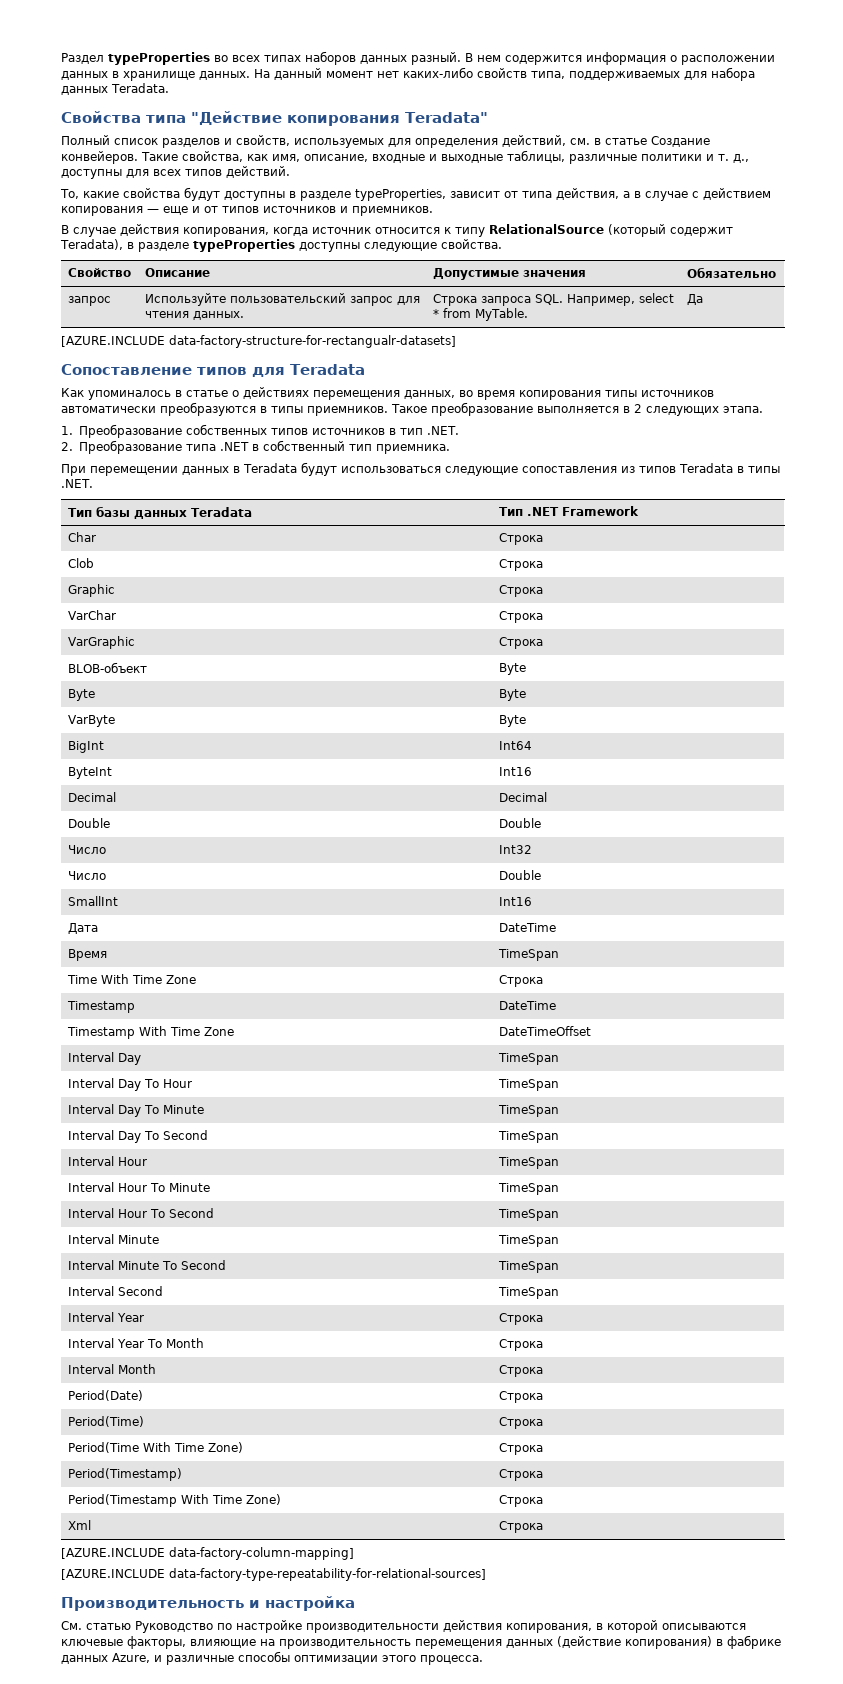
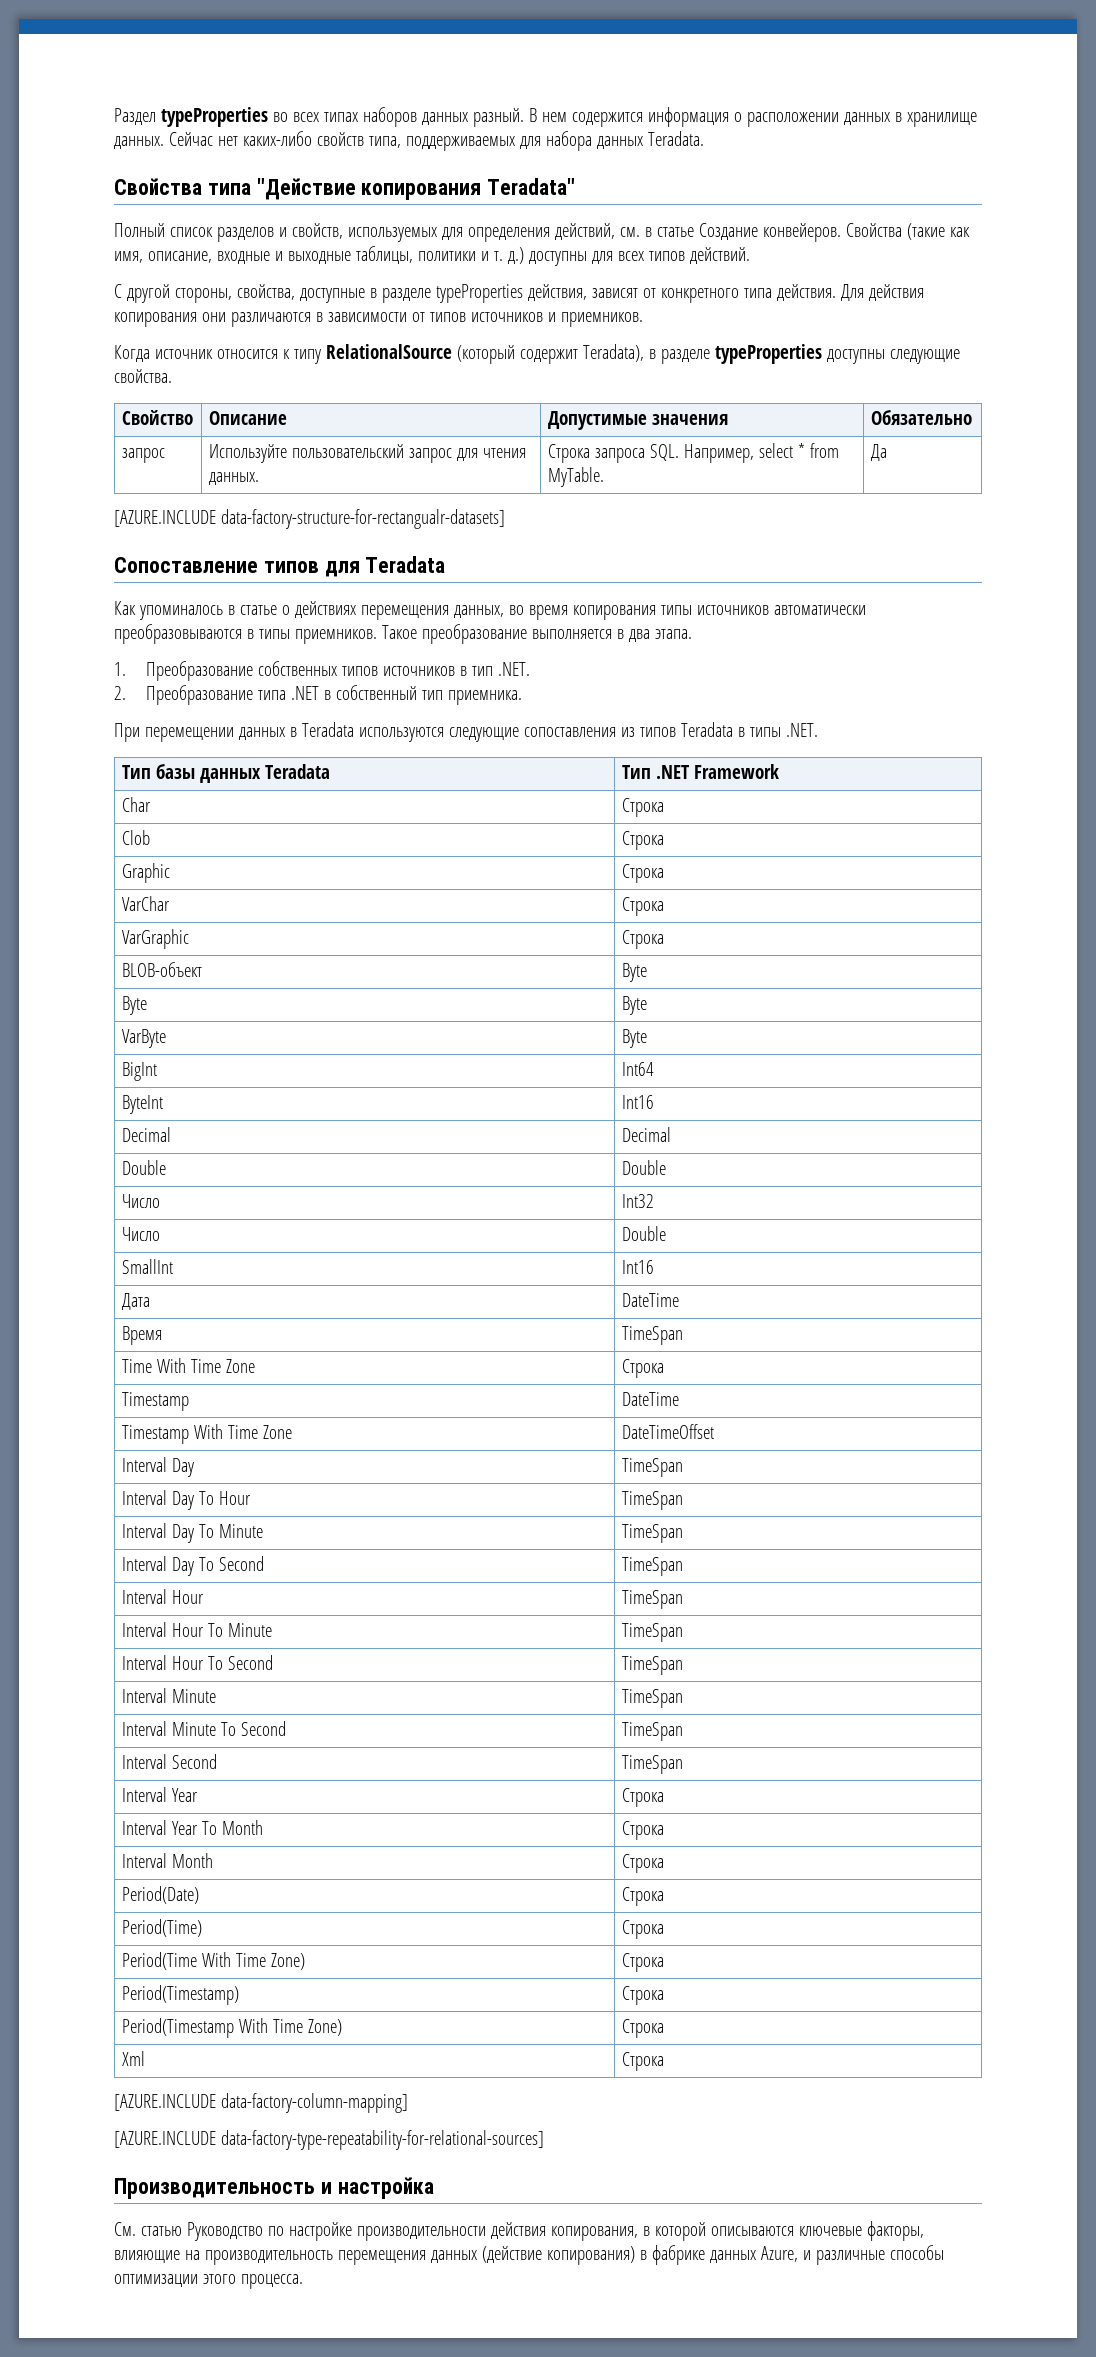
- На данный момент нет каких-либо свойств типа, поддерживаемых для набора данных Teradata.
+ Сейчас нет каких-либо свойств типа, поддерживаемых для набора данных Teradata.
- Такие свойства, как имя, описание, входные и выходные таблицы, различные политики и т. д., доступны для всех типов действий.
+ Свойства (такие как имя, описание, входные и выходные таблицы, политики и т. д.) доступны для всех типов действий.
- То, какие свойства будут доступны в разделе typeProperties, зависит от типа действия, а в случае с действием копирования — еще и от типов источников и приемников.
+ С другой стороны, свойства, доступные в разделе typeProperties действия, зависят от конкретного типа действия. Для действия копирования они различаются в зависимости от типов источников и приемников.
- В случае действия копирования, когда источник относится к типу RelationalSource (который содержит Teradata), в разделе typeProperties доступны следующие свойства.
+ Когда источник относится к типу RelationalSource (который содержит Teradata), в разделе typeProperties доступны следующие свойства.
- Как упоминалось в статье о действиях перемещения данных, во время копирования типы источников автоматически преобразуются в типы приемников.
+ Как упоминалось в статье о действиях перемещения данных, во время копирования типы источников автоматически преобразовываются в типы приемников.
- Такое преобразование выполняется в 2 следующих этапа.
+ Такое преобразование выполняется в два этапа.
- При перемещении данных в Teradata будут использоваться следующие сопоставления из типов Teradata в типы .NET.
+ При перемещении данных в Teradata используются следующие сопоставления из типов Teradata в типы .NET.

